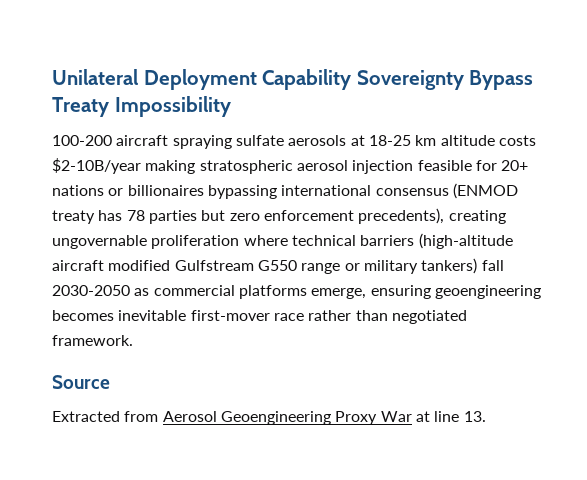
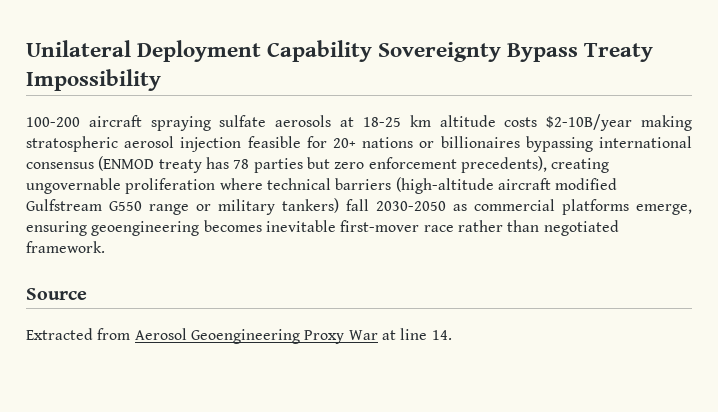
- Extracted from Aerosol Geoengineering Proxy War at line 13.
+ Extracted from Aerosol Geoengineering Proxy War at line 14.

